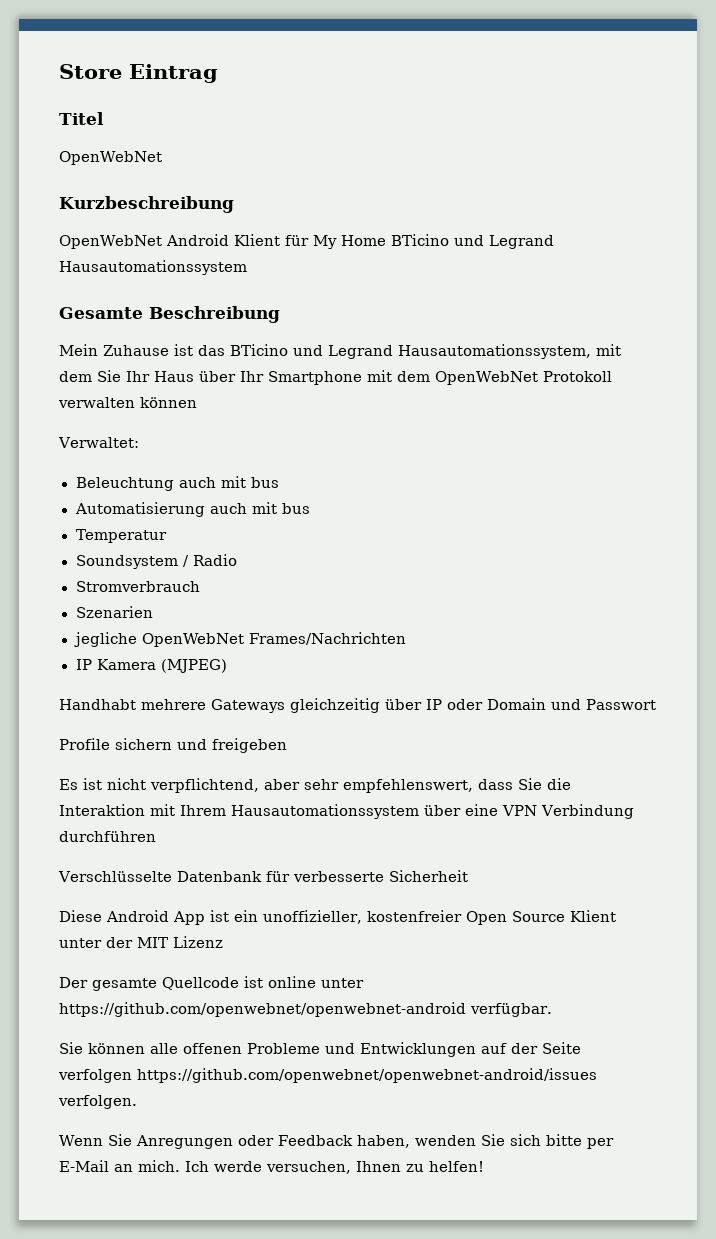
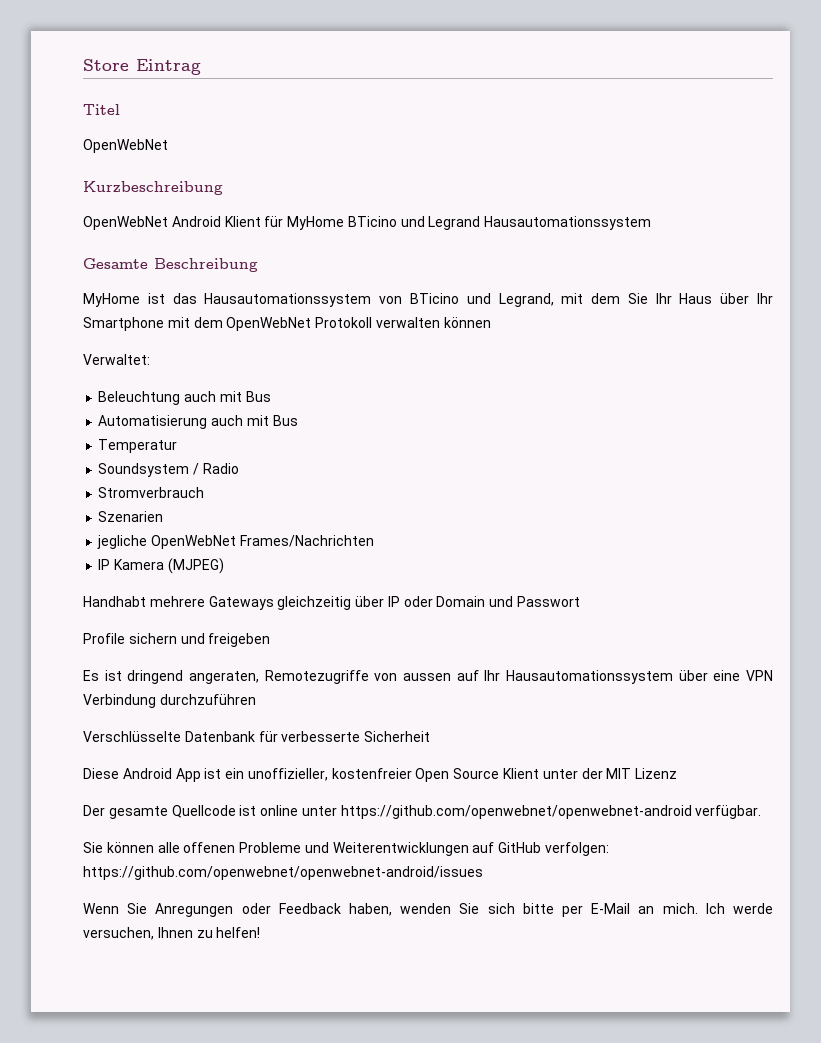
- OpenWebNet Android Klient für My Home BTicino und Legrand Hausautomationssystem
+ OpenWebNet Android Klient für MyHome BTicino und Legrand Hausautomationssystem
- Mein Zuhause ist das BTicino und Legrand Hausautomationssystem, mit dem Sie Ihr Haus über Ihr Smartphone mit dem OpenWebNet Protokoll verwalten können
+ MyHome ist das Hausautomationssystem von BTicino und Legrand, mit dem Sie Ihr Haus über Ihr Smartphone mit dem OpenWebNet Protokoll verwalten können
- Beleuchtung auch mit bus
+ Beleuchtung auch mit Bus
- Automatisierung auch mit bus
+ Automatisierung auch mit Bus
- Es ist nicht verpflichtend, aber sehr empfehlenswert, dass Sie die Interaktion mit Ihrem Hausautomationssystem über eine VPN Verbindung durchführen
+ Es ist dringend angeraten, Remotezugriffe von aussen auf Ihr Hausautomationssystem über eine VPN Verbindung durchzuführen
- Sie können alle offenen Probleme und Entwicklungen auf der Seite verfolgen https://github.com/openwebnet/openwebnet-android/issues verfolgen.
+ Sie können alle offenen Probleme und Weiterentwicklungen auf GitHub verfolgen: https://github.com/openwebnet/openwebnet-android/issues

